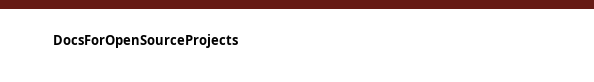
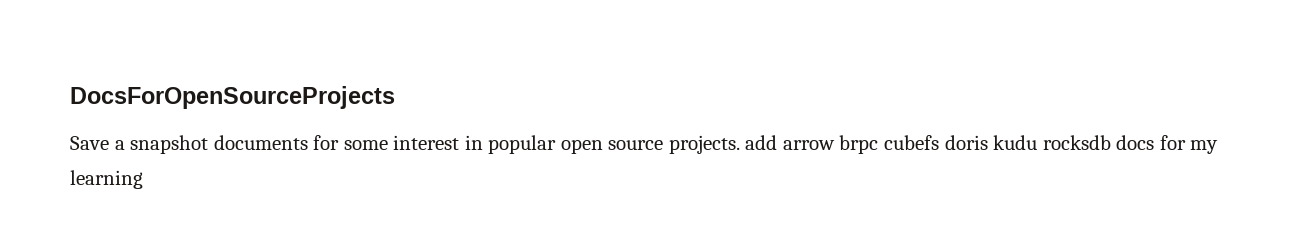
+ Save a snapshot documents for some interest in popular open source projects. add arrow brpc cubefs doris kudu rocksdb docs for my learning

